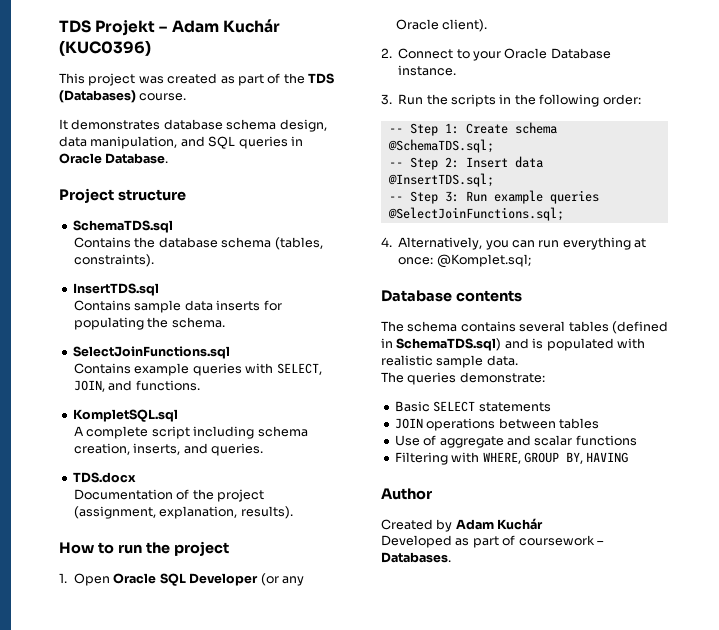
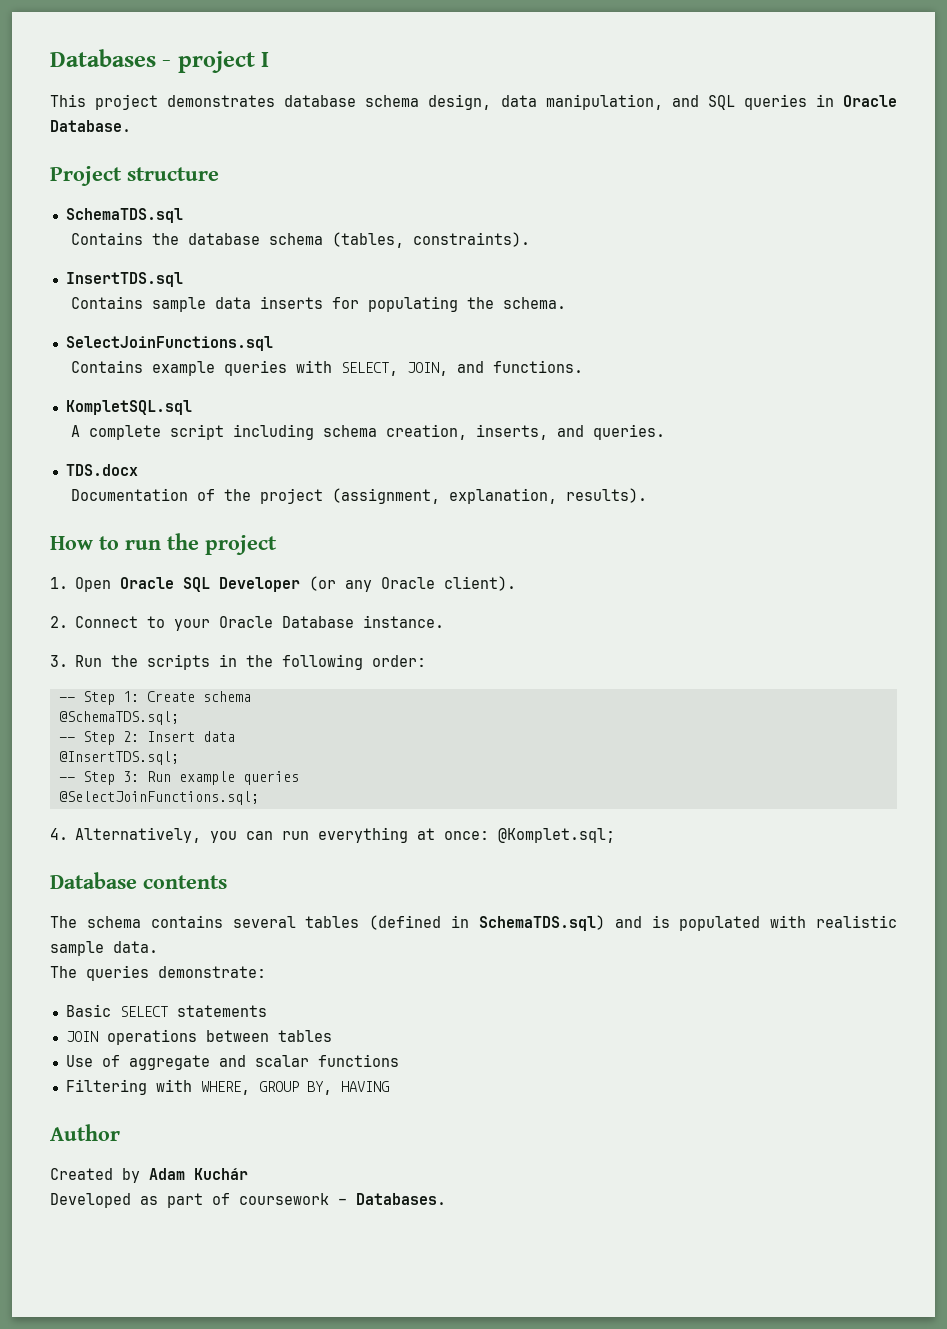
- TDS Projekt – Adam Kuchár (KUC0396)
- This project was created as part of the TDS (Databases) course.
- It demonstrates database schema design, data manipulation, and SQL queries in Oracle Database.
+ Databases - project I
+ This project demonstrates database schema design, data manipulation, and SQL queries in Oracle Database.

